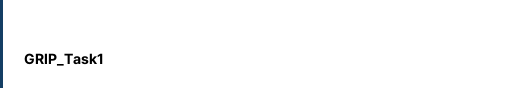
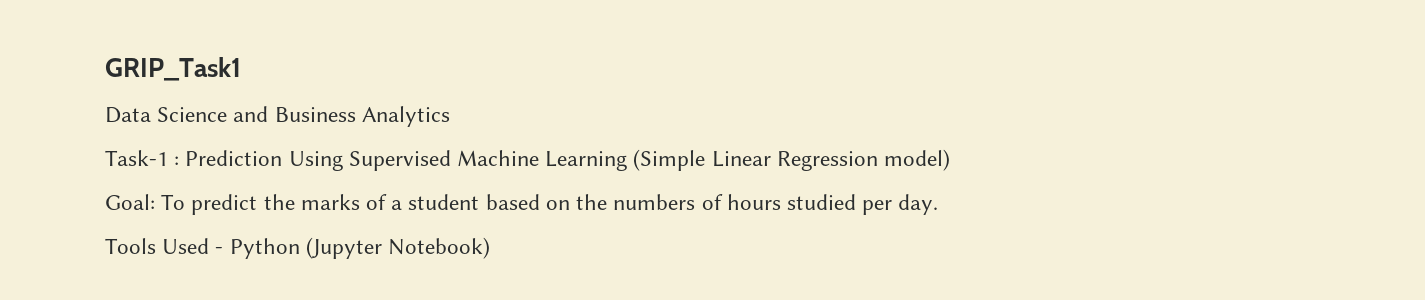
+ Data Science and Business Analytics
+ Task-1 : Prediction Using Supervised Machine Learning (Simple Linear Regression model)
+ Goal: To predict the marks of a student based on the numbers of hours studied per day.
+ Tools Used - Python (Jupyter Notebook)

